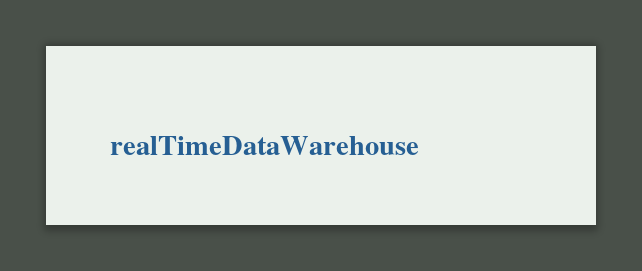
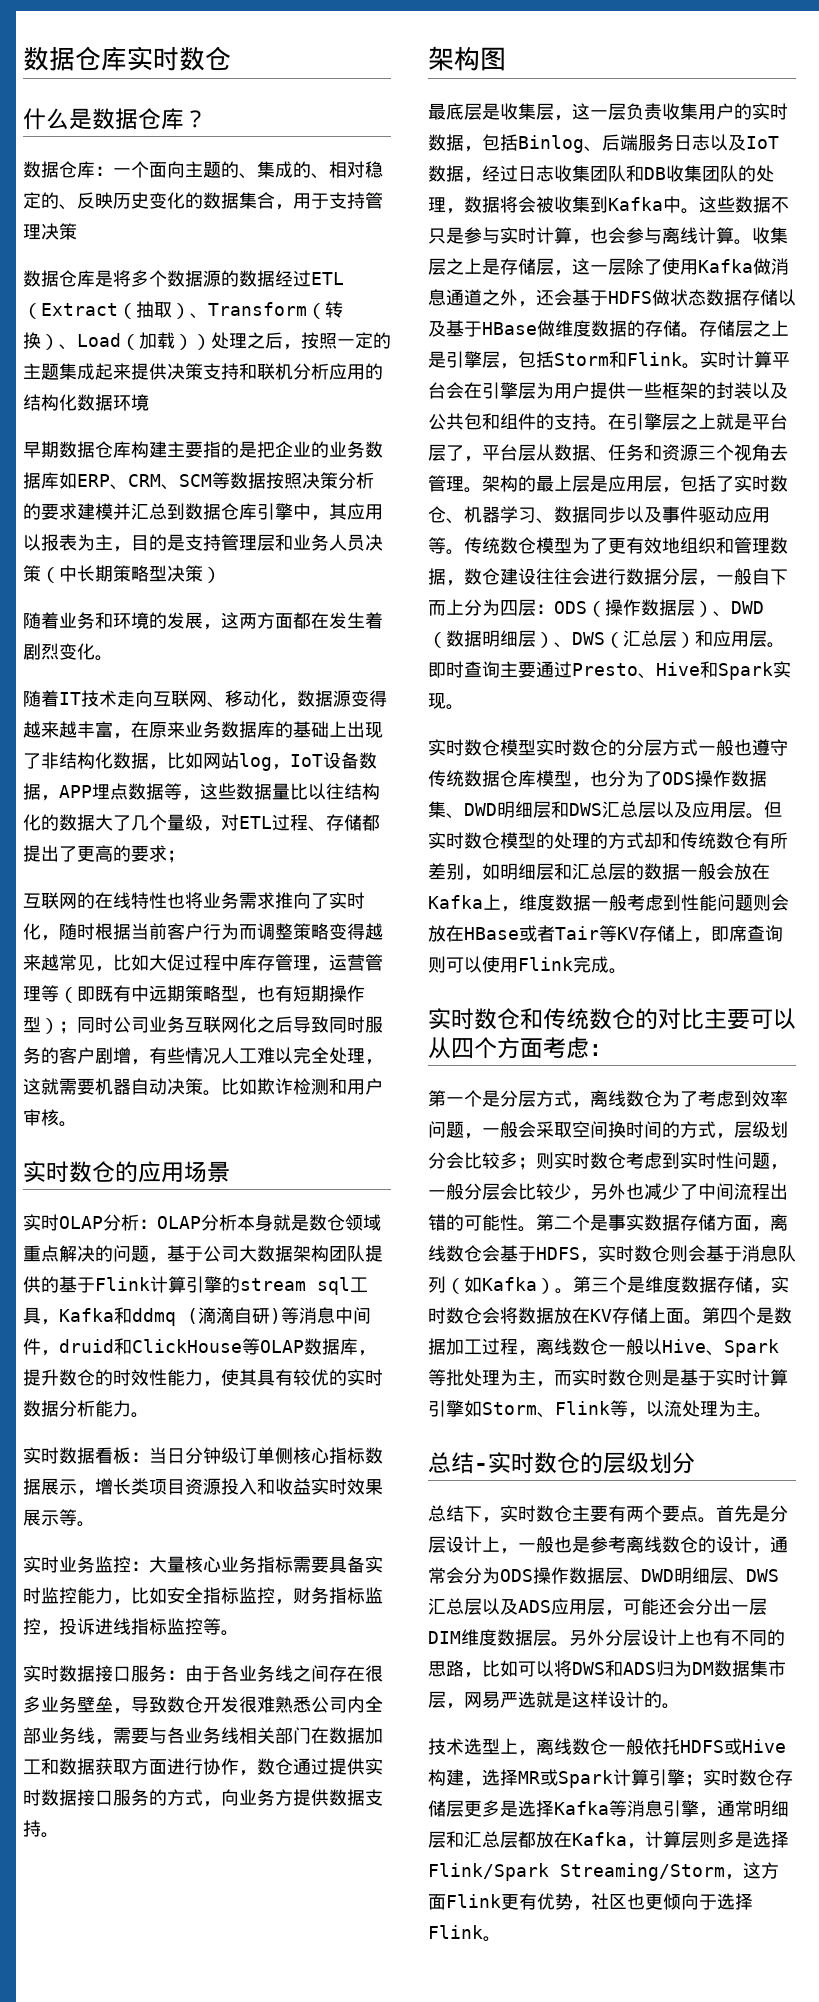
- realTimeDataWarehouse
+ 数据仓库实时数仓
+ 什么是数据仓库？
+ 数据仓库：一个面向主题的、集成的、相对稳定的、反映历史变化的数据集合，用于支持管理决策
+ 数据仓库是将多个数据源的数据经过ETL（Extract（抽取）、Transform（转换）、Load（加载））处理之后，按照一定的主题集成起来提供决策支持和联机分析应用的结构化数据环境
+ 早期数据仓库构建主要指的是把企业的业务数据库如ERP、CRM、SCM等数据按照决策分析的要求建模并汇总到数据仓库引擎中，其应用以报表为主，目的是支持管理层和业务人员决策（中长期策略型决策）
+ 随着业务和环境的发展，这两方面都在发生着剧烈变化。
+ 随着IT技术走向互联网、移动化，数据源变得越来越丰富，在原来业务数据库的基础上出现了非结构化数据，比如网站log，IoT设备数据，APP埋点数据等，这些数据量比以往结构化的数据大了几个量级，对ETL过程、存储都提出了更高的要求；
+ 互联网的在线特性也将业务需求推向了实时化，随时根据当前客户行为而调整策略变得越来越常见，比如大促过程中库存管理，运营管理等（即既有中远期策略型，也有短期操作型）；同时公司业务互联网化之后导致同时服务的客户剧增，有些情况人工难以完全处理，这就需要机器自动决策。比如欺诈检测和用户审核。
+ 实时数仓的应用场景
+ 实时OLAP分析：OLAP分析本身就是数仓领域重点解决的问题，基于公司大数据架构团队提供的基于Flink计算引擎的stream sql工具，Kafka和ddmq (滴滴自研)等消息中间件，druid和ClickHouse等OLAP数据库，提升数仓的时效性能力，使其具有较优的实时数据分析能力。
+ 实时数据看板：当日分钟级订单侧核心指标数据展示，增长类项目资源投入和收益实时效果展示等。
+ 实时业务监控：大量核心业务指标需要具备实时监控能力，比如安全指标监控，财务指标监控，投诉进线指标监控等。
+ 实时数据接口服务：由于各业务线之间存在很多业务壁垒，导致数仓开发很难熟悉公司内全部业务线，需要与各业务线相关部门在数据加工和数据获取方面进行协作，数仓通过提供实时数据接口服务的方式，向业务方提供数据支持。
+ 架构图
+ 最底层是收集层，这一层负责收集用户的实时数据，包括Binlog、后端服务日志以及IoT数据，经过日志收集团队和DB收集团队的处理，数据将会被收集到Kafka中。这些数据不只是参与实时计算，也会参与离线计算。收集层之上是存储层，这一层除了使用Kafka做消息通道之外，还会基于HDFS做状态数据存储以及基于HBase做维度数据的存储。存储层之上是引擎层，包括Storm和Flink。实时计算平台会在引擎层为用户提供一些框架的封装以及公共包和组件的支持。在引擎层之上就是平台层了，平台层从数据、任务和资源三个视角去管理。架构的最上层是应用层，包括了实时数仓、机器学习、数据同步以及事件驱动应用等。传统数仓模型为了更有效地组织和管理数据，数仓建设往往会进行数据分层，一般自下而上分为四层：ODS（操作数据层）、DWD（数据明细层）、DWS（汇总层）和应用层。即时查询主要通过Presto、Hive和Spark实现。
+ 实时数仓模型实时数仓的分层方式一般也遵守传统数据仓库模型，也分为了ODS操作数据集、DWD明细层和DWS汇总层以及应用层。但实时数仓模型的处理的方式却和传统数仓有所差别，如明细层和汇总层的数据一般会放在Kafka上，维度数据一般考虑到性能问题则会放在HBase或者Tair等KV存储上，即席查询则可以使用Flink完成。
+ 实时数仓和传统数仓的对比主要可以从四个方面考虑：
+ 第一个是分层方式，离线数仓为了考虑到效率问题，一般会采取空间换时间的方式，层级划分会比较多；则实时数仓考虑到实时性问题，一般分层会比较少，另外也减少了中间流程出错的可能性。第二个是事实数据存储方面，离线数仓会基于HDFS，实时数仓则会基于消息队列（如Kafka）。第三个是维度数据存储，实时数仓会将数据放在KV存储上面。第四个是数据加工过程，离线数仓一般以Hive、Spark等批处理为主，而实时数仓则是基于实时计算引擎如Storm、Flink等，以流处理为主。
+ 总结-实时数仓的层级划分
+ 总结下，实时数仓主要有两个要点。首先是分层设计上，一般也是参考离线数仓的设计，通常会分为ODS操作数据层、DWD明细层、DWS汇总层以及ADS应用层，可能还会分出一层DIM维度数据层。另外分层设计上也有不同的思路，比如可以将DWS和ADS归为DM数据集市层，网易严选就是这样设计的。
+ 技术选型上，离线数仓一般依托HDFS或Hive构建，选择MR或Spark计算引擎；实时数仓存储层更多是选择Kafka等消息引擎，通常明细层和汇总层都放在Kafka，计算层则多是选择Flink/Spark Streaming/Storm，这方面Flink更有优势，社区也更倾向于选择Flink。

